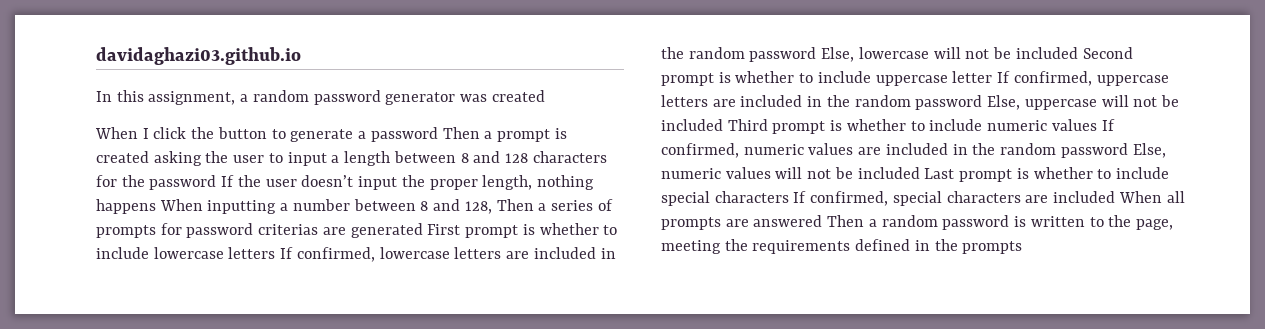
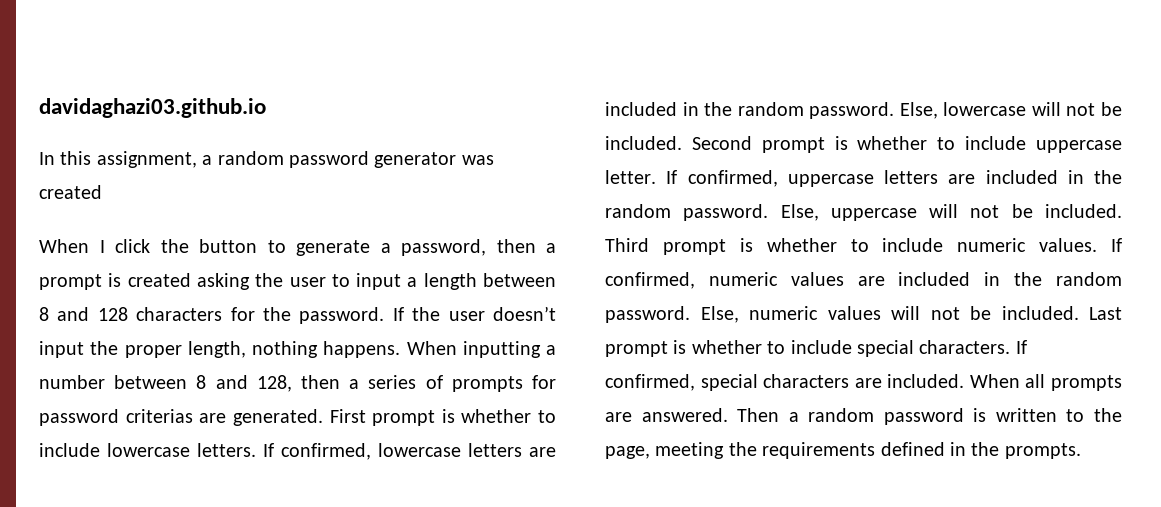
- When I click the button to generate a password Then a prompt is created asking the user to input a length between 8 and 128 characters for the password If the user doesn’t input the proper length, nothing happens When inputting a number between 8 and 128, Then a series of prompts for password criterias are generated First prompt is whether to include lowercase letters If confirmed, lowercase letters are included in the random password Else, lowercase will not be included Second prompt is whether to include uppercase letter If confirmed, uppercase letters are included in the random password Else, uppercase will not be included Third prompt is whether to include numeric values If confirmed, numeric values are included in the random password Else, numeric values will not be included Last prompt is whether to include special characters If confirmed, special characters are included When all prompts are answered Then a random password is written to the page, meeting the requirements defined in the prompts
+ When I click the button to generate a password, then a prompt is created asking the user to input a length between 8 and 128 characters for the password. If the user doesn’t input the proper length, nothing happens. When inputting a number between 8 and 128, then a series of prompts for password criterias are generated. First prompt is whether to include lowercase letters. If confirmed, lowercase letters are included in the random password. Else, lowercase will not be included. Second prompt is whether to include uppercase letter. If confirmed, uppercase letters are included in the random password. Else, uppercase will not be included. Third prompt is whether to include numeric values. If confirmed, numeric values are included in the random password. Else, numeric values will not be included. Last prompt is whether to include special characters. If confirmed, special characters are included. When all prompts are answered. Then a random password is written to the page, meeting the requirements defined in the prompts.

